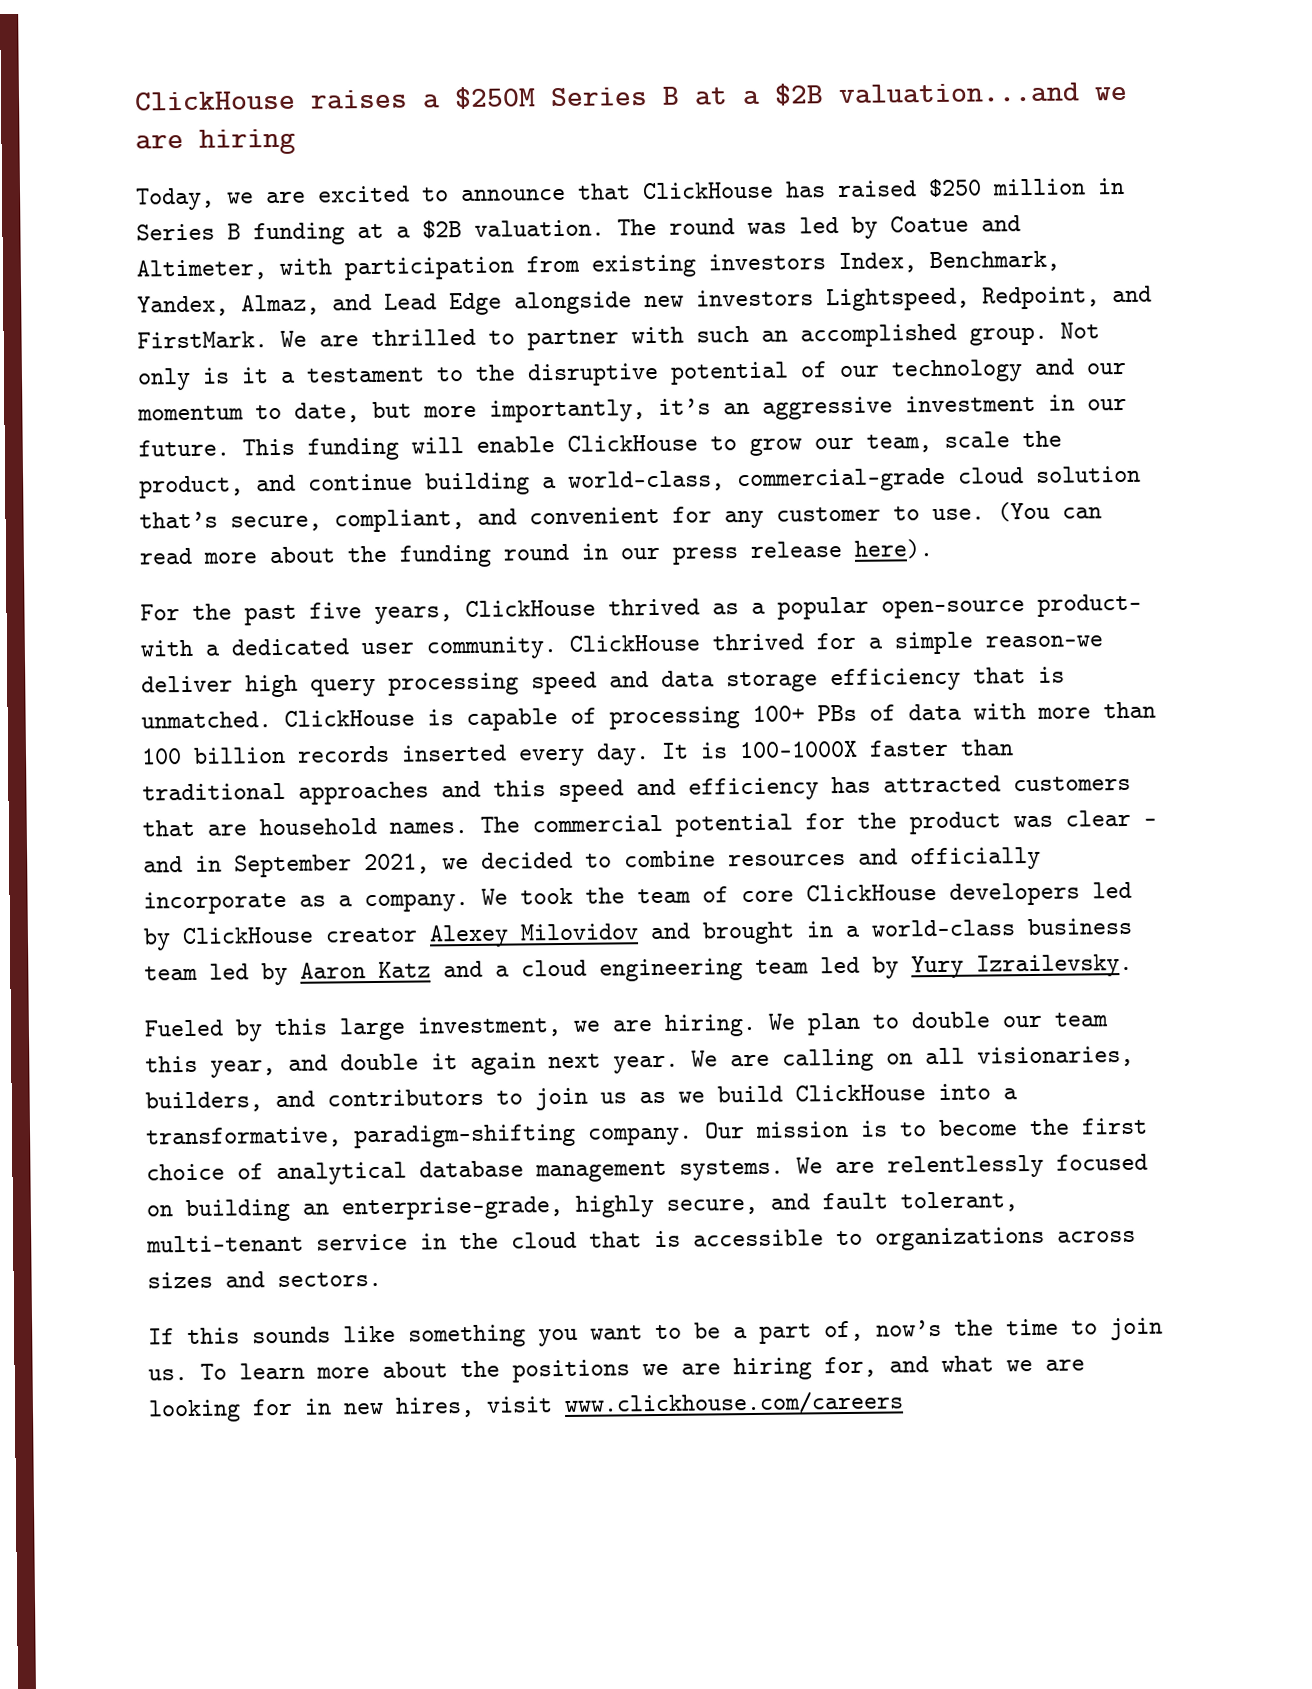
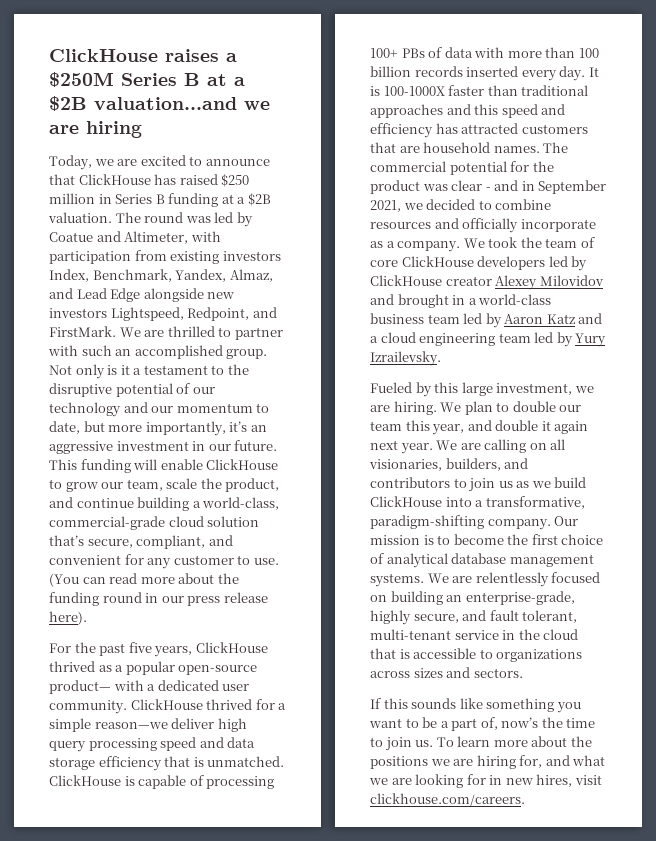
- To learn more about the positions we are hiring for, and what we are looking for in new hires, visit www.clickhouse.com/careers
+ To learn more about the positions we are hiring for, and what we are looking for in new hires, visit clickhouse.com/careers.

